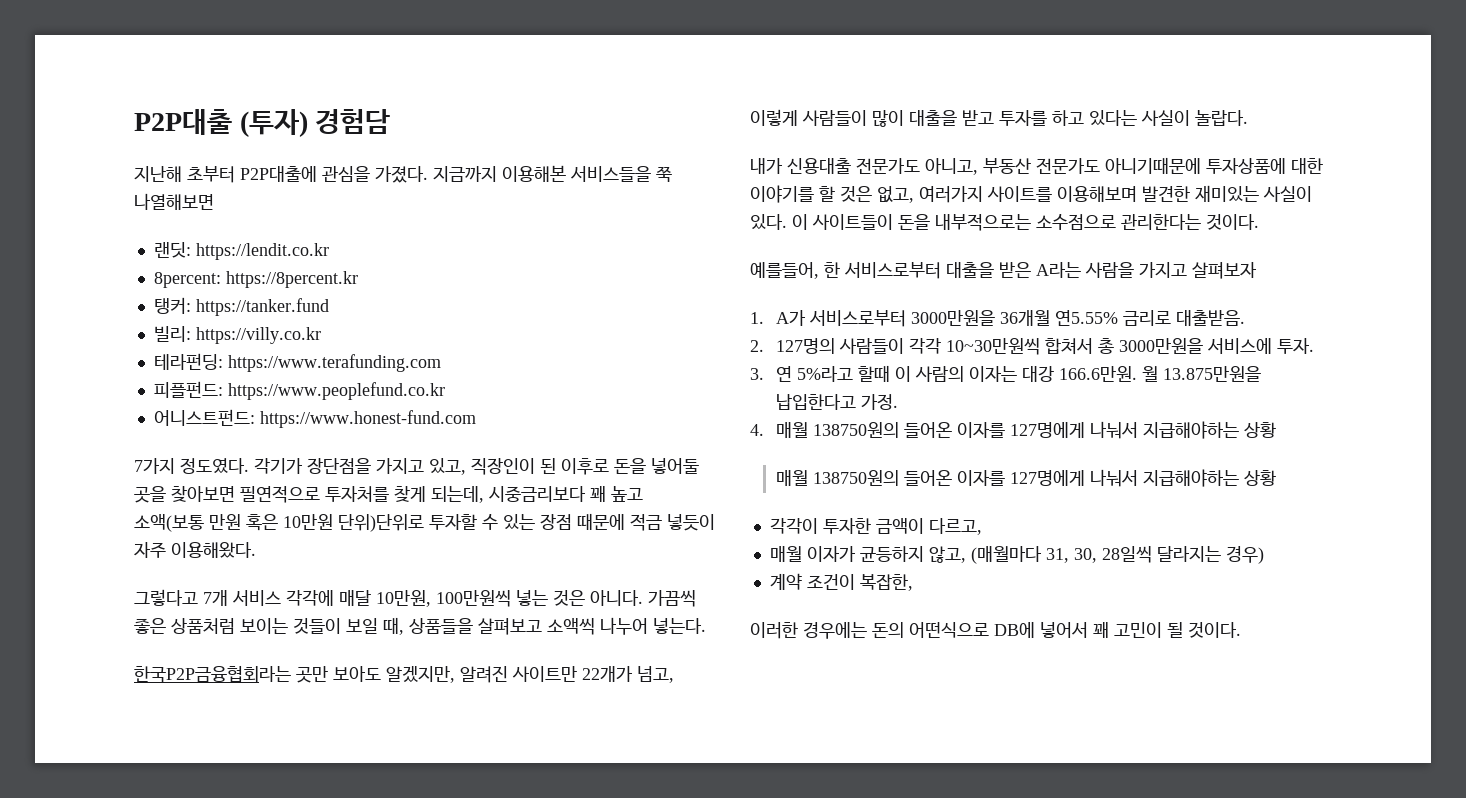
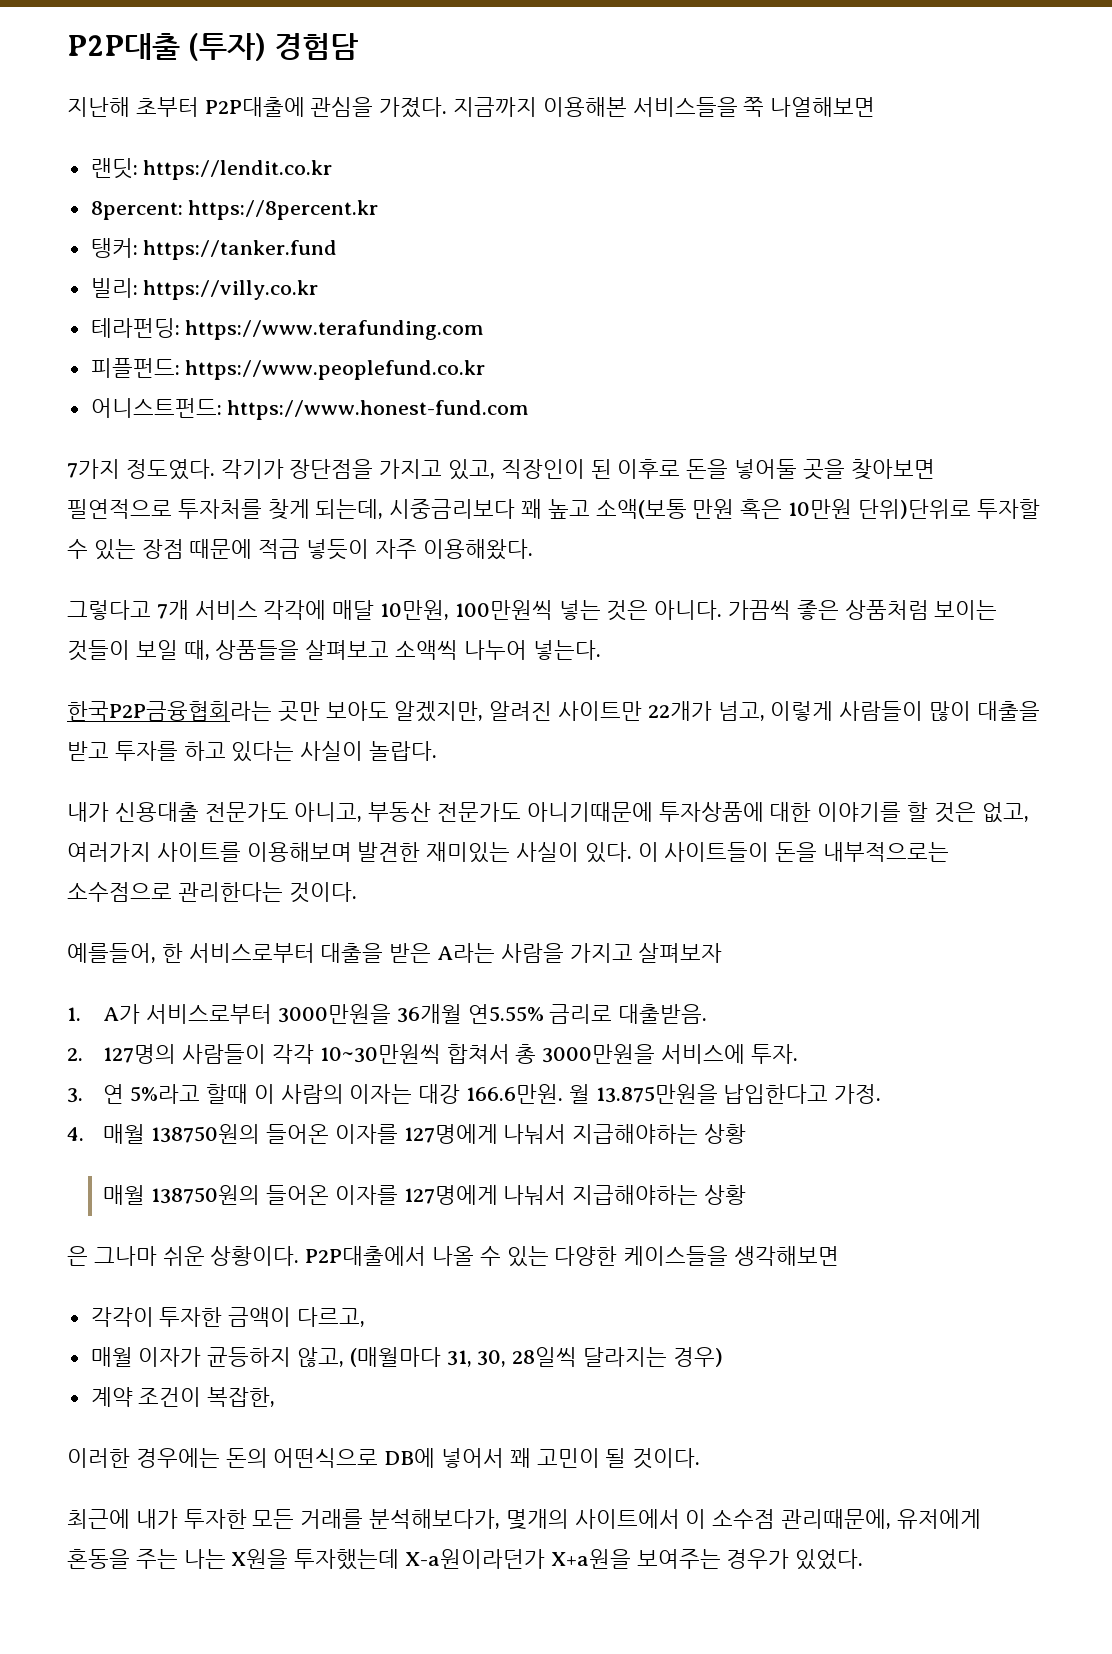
+ 은 그나마 쉬운 상황이다. P2P대출에서 나올 수 있는 다양한 케이스들을 생각해보면
+ 최근에 내가 투자한 모든 거래를 분석해보다가, 몇개의 사이트에서 이 소수점 관리때문에, 유저에게 혼동을 주는 나는 X원을 투자했는데 X-a원이라던가 X+a원을 보여주는 경우가 있었다.

